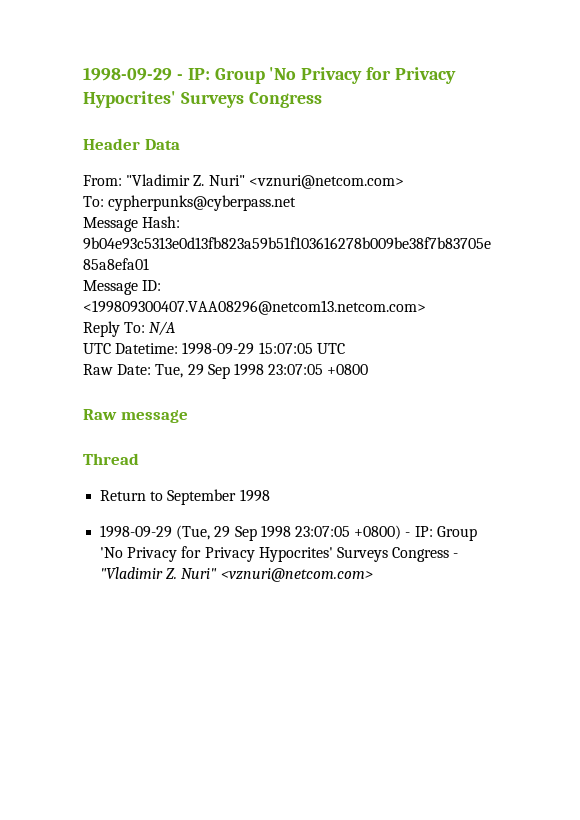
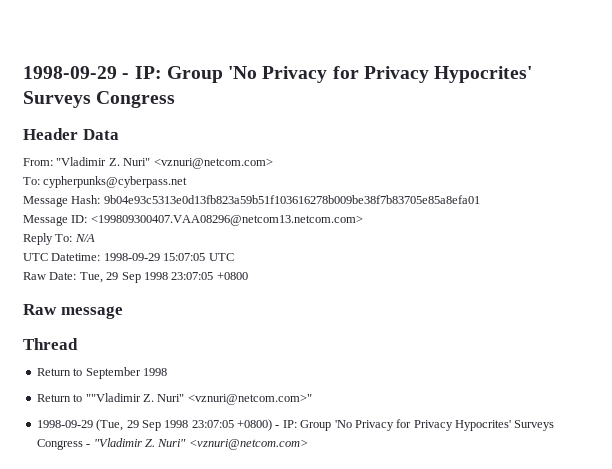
+ Return to ""Vladimir Z. Nuri" <vznuri@netcom.com>"

